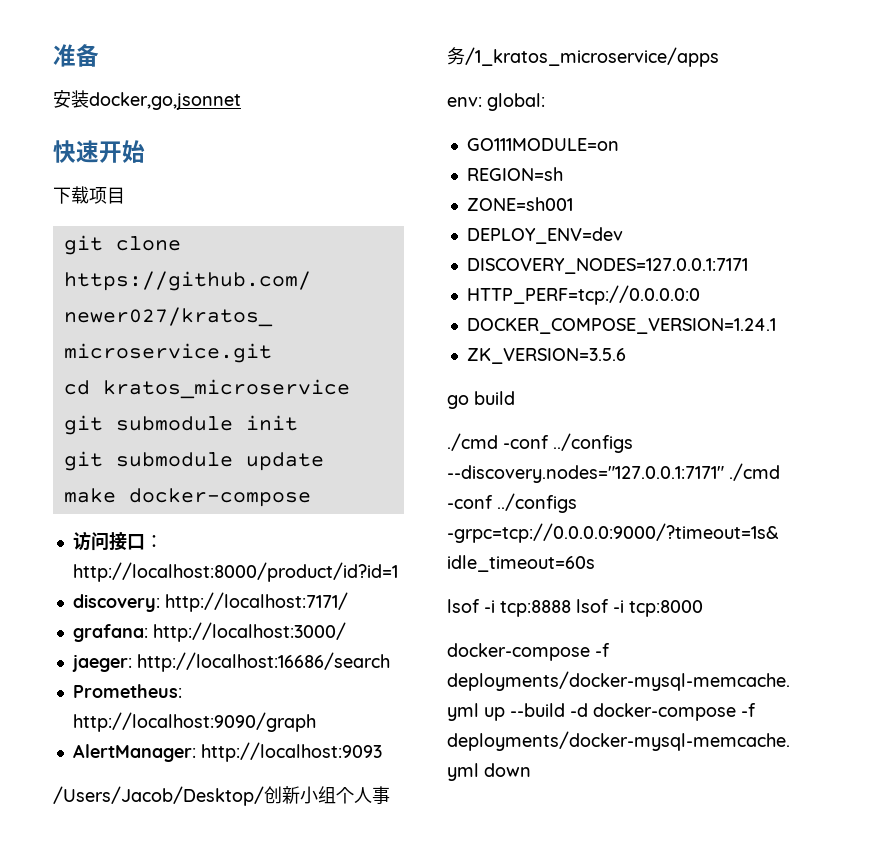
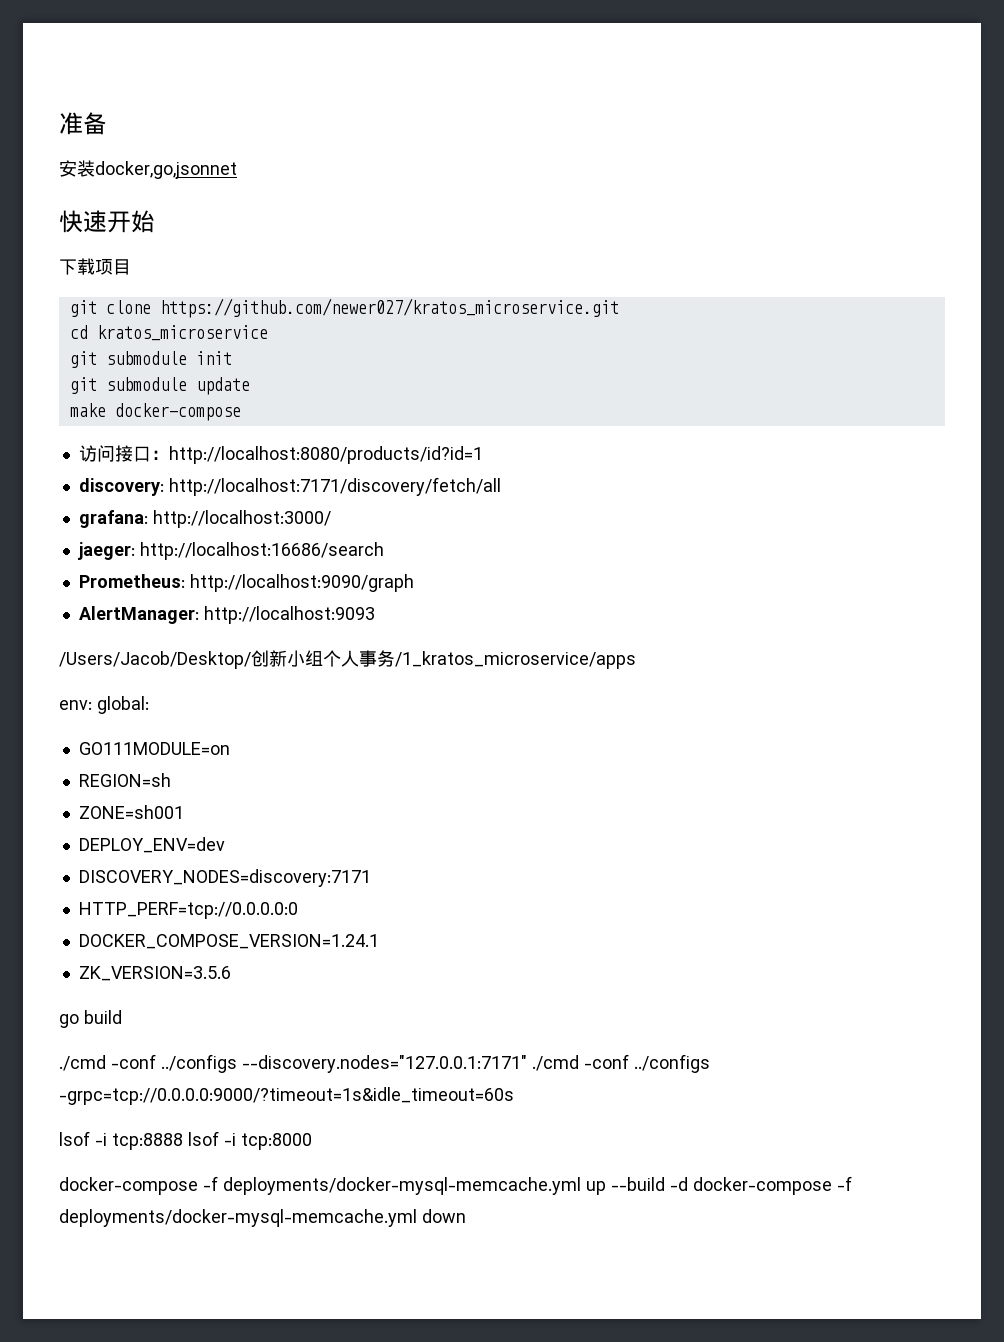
- 访问接口：http://localhost:8000/product/id?id=1
+ 访问接口：http://localhost:8080/products/id?id=1
- discovery: http://localhost:7171/
+ discovery: http://localhost:7171/discovery/fetch/all
- DISCOVERY_NODES=127.0.0.1:7171
+ DISCOVERY_NODES=discovery:7171

